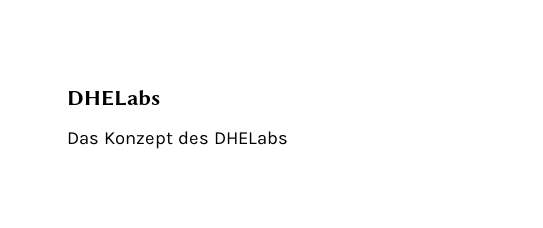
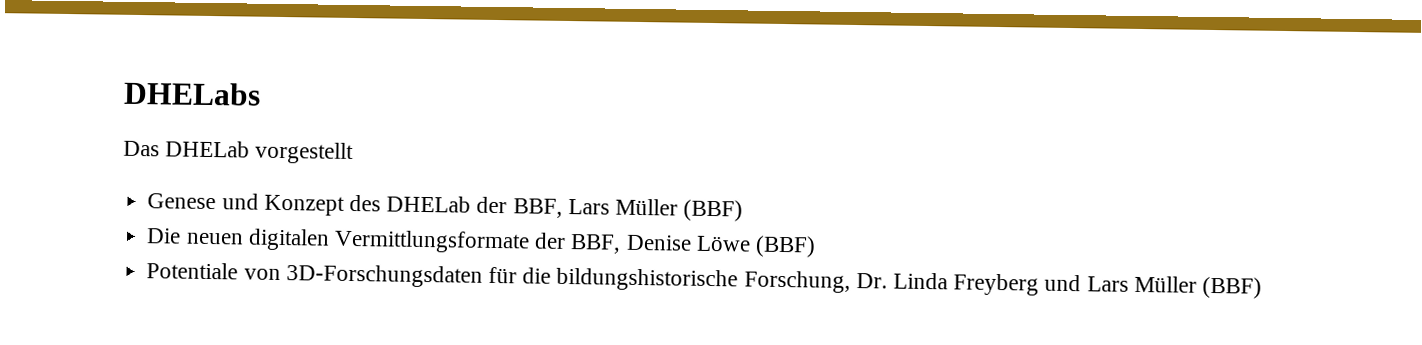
- Das Konzept des DHELabs
+ Das DHELab vorgestellt
+ Genese und Konzept des DHELab der BBF, Lars Müller (BBF)
+ Die neuen digitalen Vermittlungsformate der BBF, Denise Löwe (BBF)
+ Potentiale von 3D-Forschungsdaten für die bildungshistorische Forschung, Dr. Linda Freyberg und Lars Müller (BBF)

